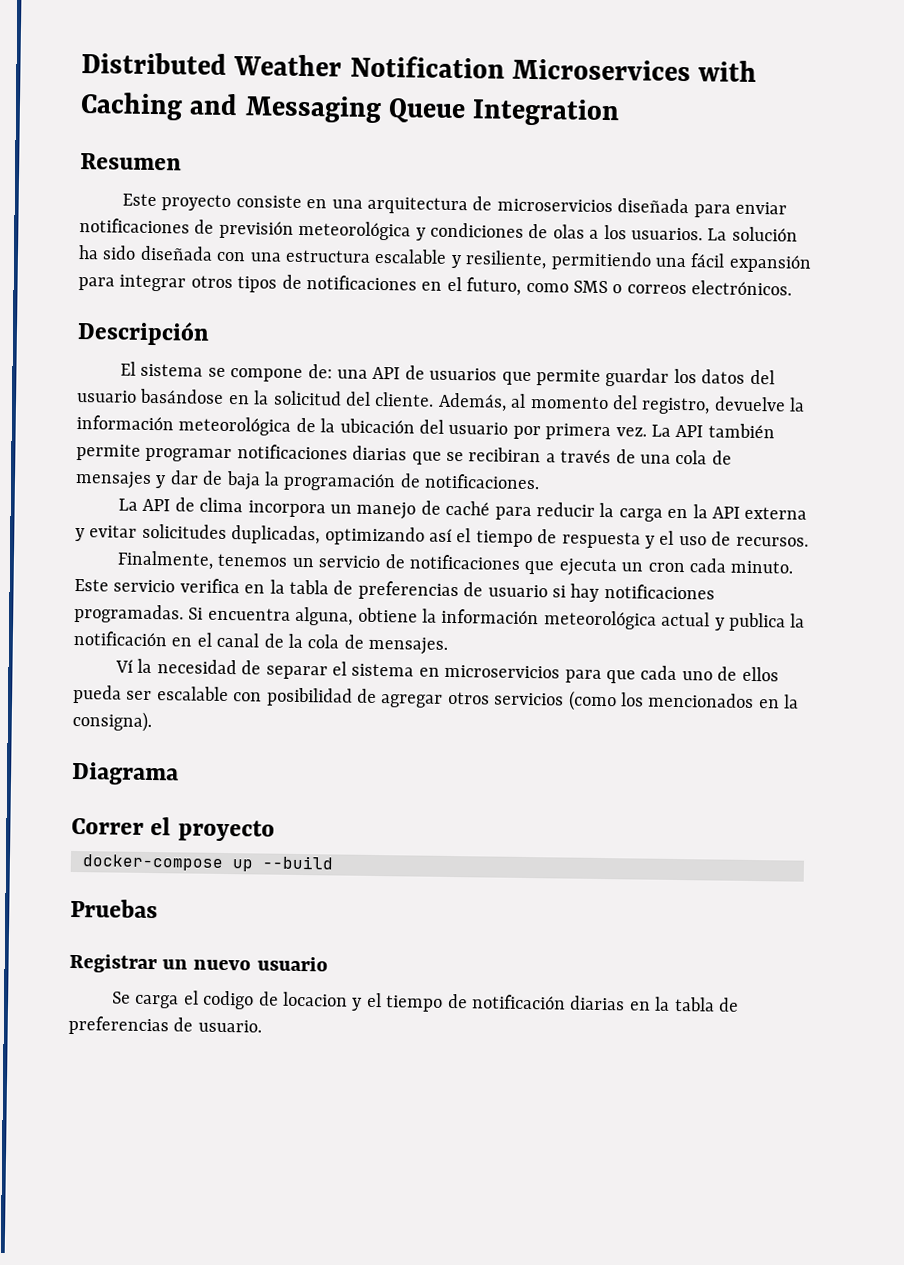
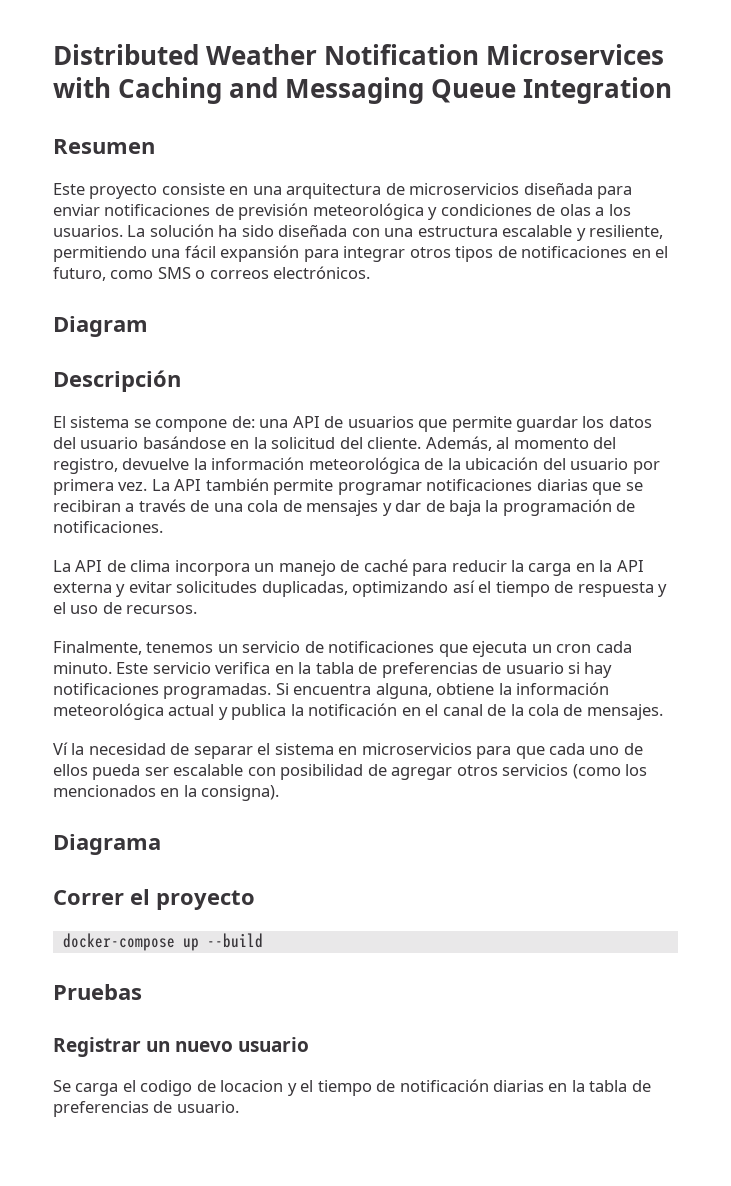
+ Diagram

